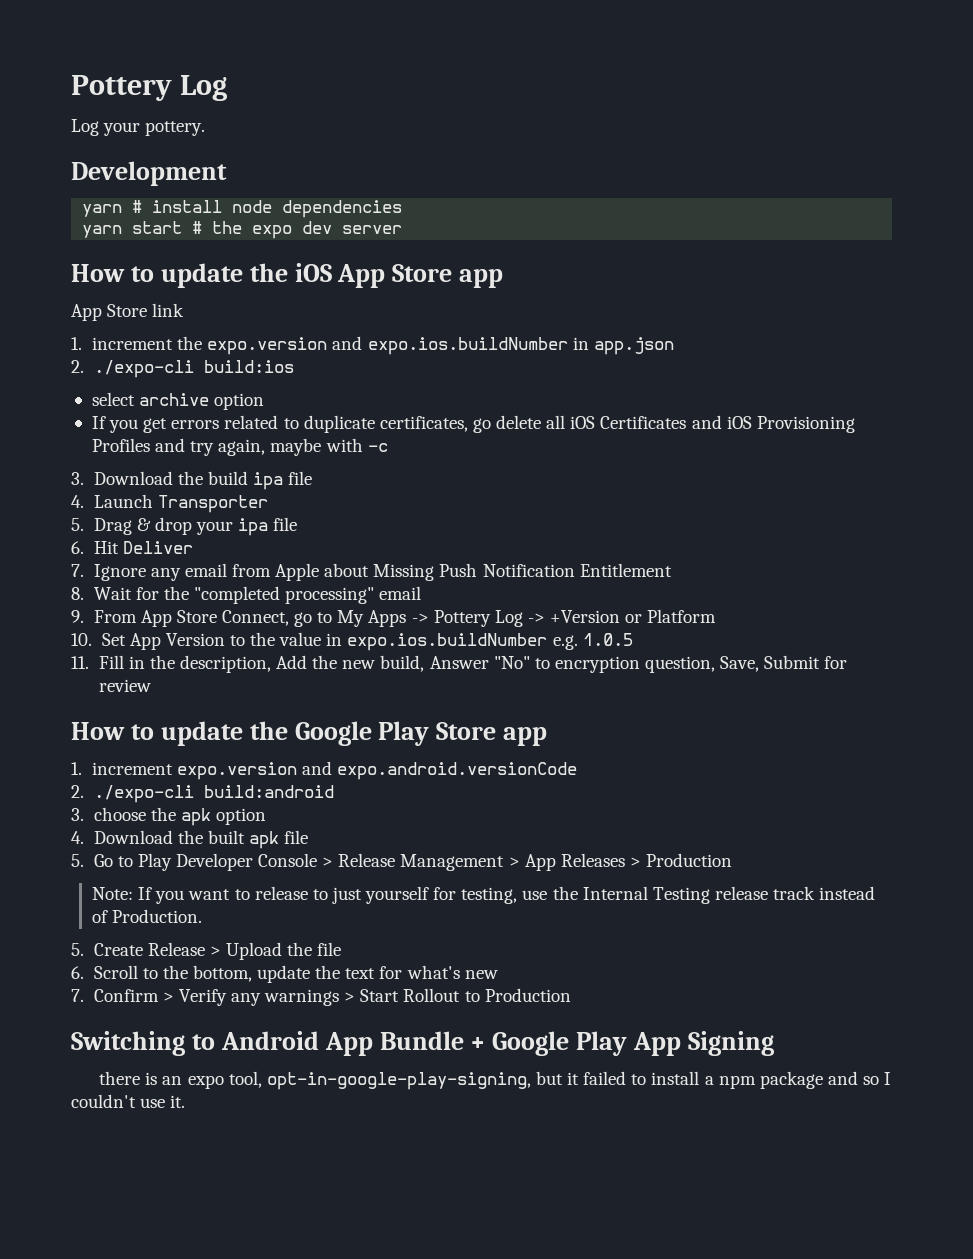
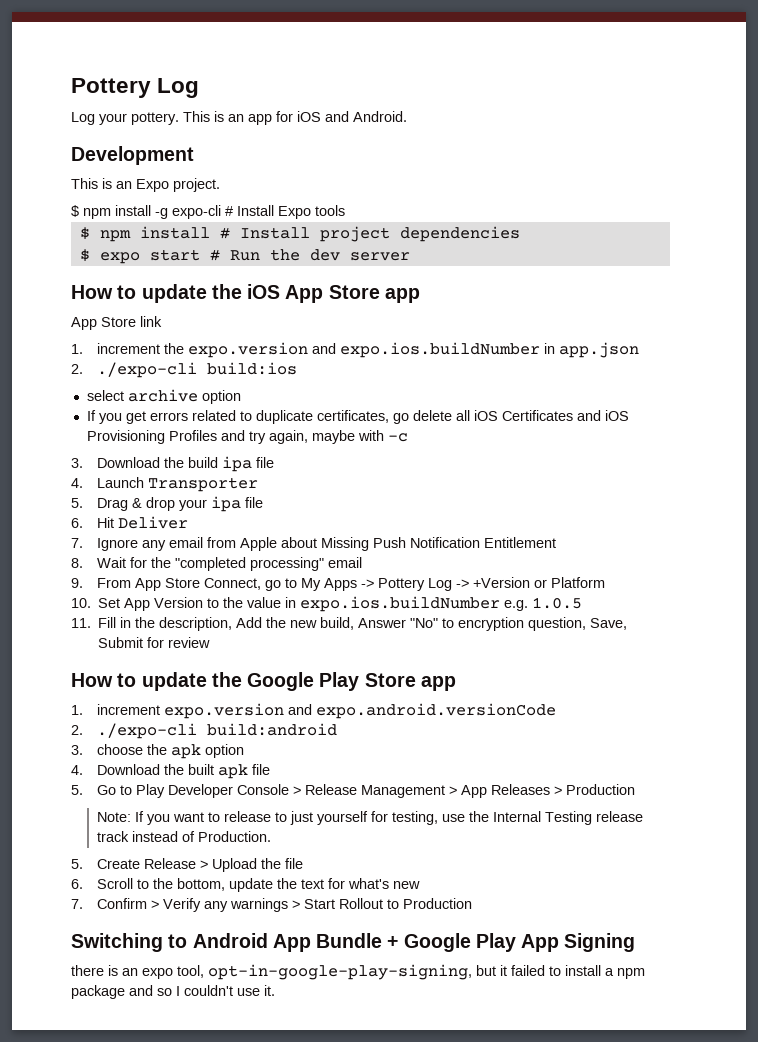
- Log your pottery.
+ Log your pottery. This is an app for iOS and Android.
  Development
- yarn # install node dependencies
- yarn start # the expo dev server
+ This is an Expo project.
+ $ npm install -g expo-cli # Install Expo tools
+ $ npm install # Install project dependencies
+ $ expo start # Run the dev server

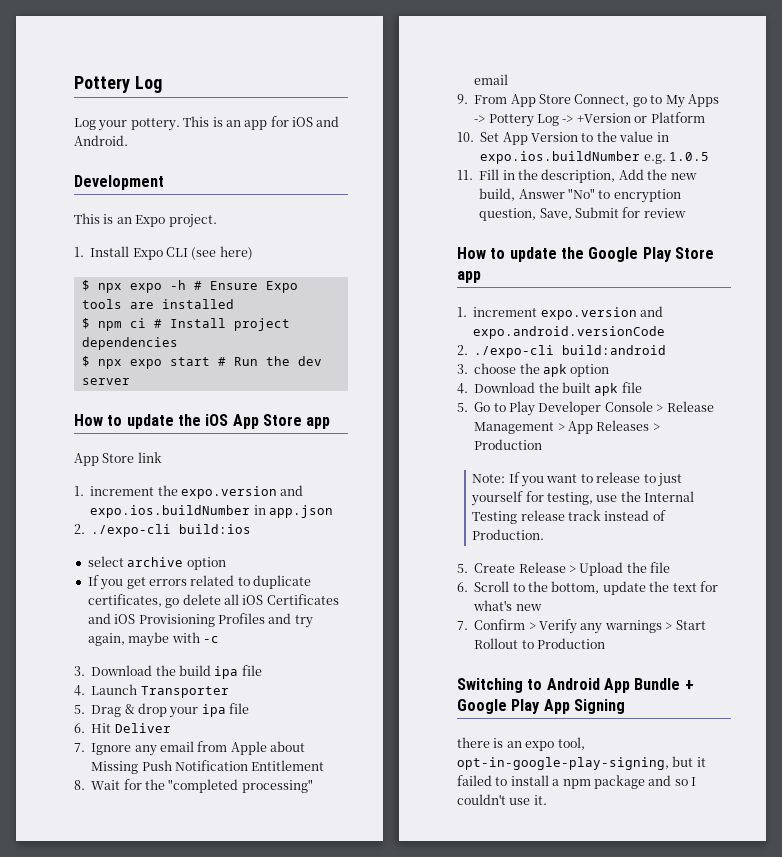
- $ npm install -g expo-cli # Install Expo tools
- $ npm install # Install project dependencies
+ 1. Install Expo CLI (see here)
+ $ npx expo -h # Ensure Expo tools are installed
+ $ npm ci # Install project dependencies
- $ expo start # Run the dev server
+ $ npx expo start # Run the dev server

